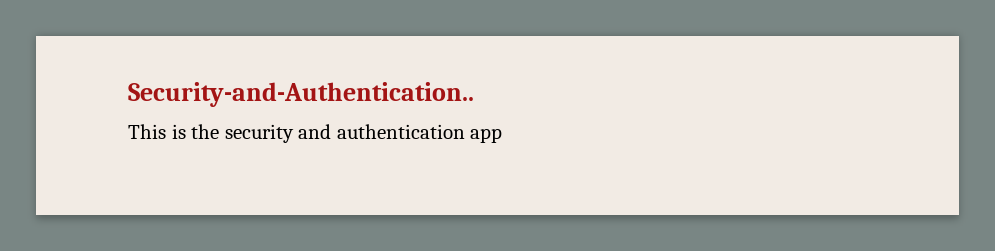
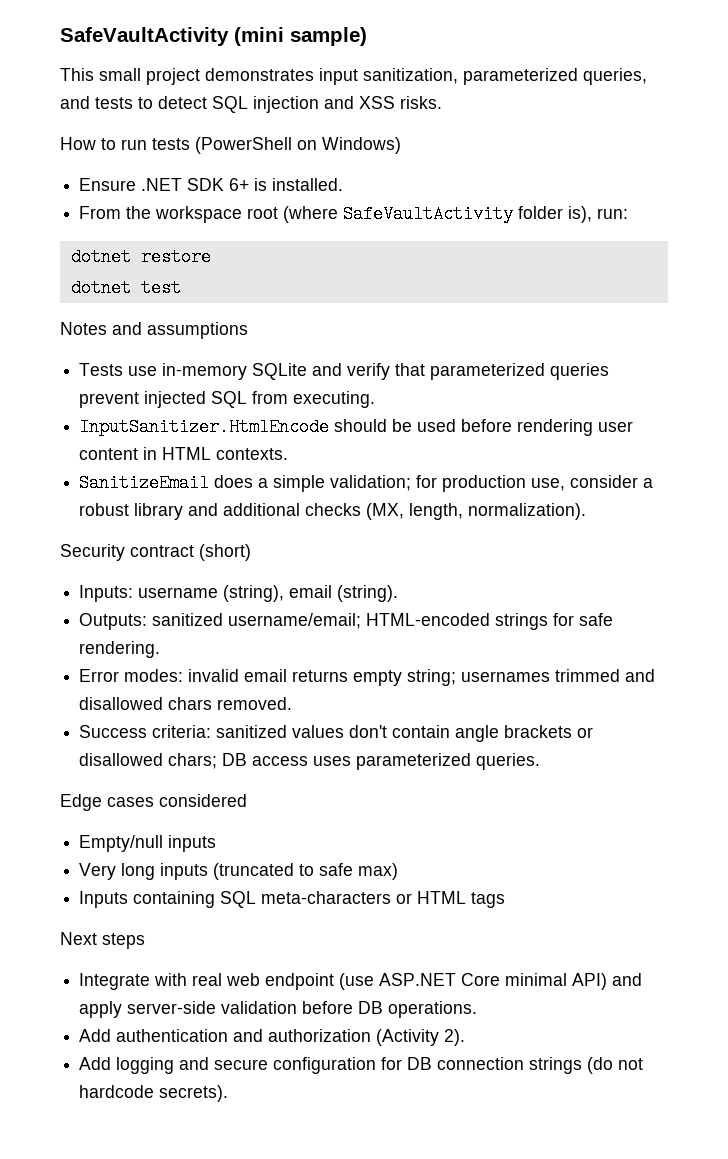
- Security-and-Authentication..
- This is the security and authentication app
+ SafeVaultActivity (mini sample)
+ This small project demonstrates input sanitization, parameterized queries, and tests to detect SQL injection and XSS risks.
+ How to run tests (PowerShell on Windows)
+ Ensure .NET SDK 6+ is installed.
+ From the workspace root (where SafeVaultActivity folder is), run:
+ dotnet restore
+ dotnet test
+ Notes and assumptions
+ Tests use in-memory SQLite and verify that parameterized queries prevent injected SQL from executing.
+ InputSanitizer.HtmlEncode should be used before rendering user content in HTML contexts.
+ SanitizeEmail does a simple validation; for production use, consider a robust library and additional checks (MX, length, normalization).
+ Security contract (short)
+ Inputs: username (string), email (string).
+ Outputs: sanitized username/email; HTML-encoded strings for safe rendering.
+ Error modes: invalid email returns empty string; usernames trimmed and disallowed chars removed.
+ Success criteria: sanitized values don't contain angle brackets or disallowed chars; DB access uses parameterized queries.
+ Edge cases considered
+ Empty/null inputs
+ Very long inputs (truncated to safe max)
+ Inputs containing SQL meta-characters or HTML tags
+ Next steps
+ Integrate with real web endpoint (use ASP.NET Core minimal API) and apply server-side validation before DB operations.
+ Add authentication and authorization (Activity 2).
+ Add logging and secure configuration for DB connection strings (do not hardcode secrets).

